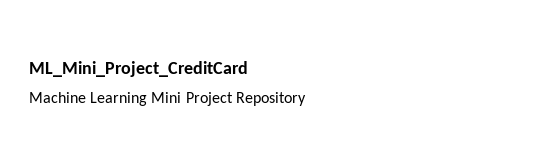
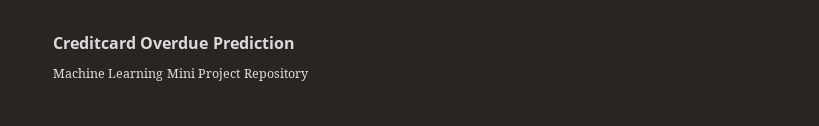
- ML_Mini_Project_CreditCard
+ Creditcard Overdue Prediction

